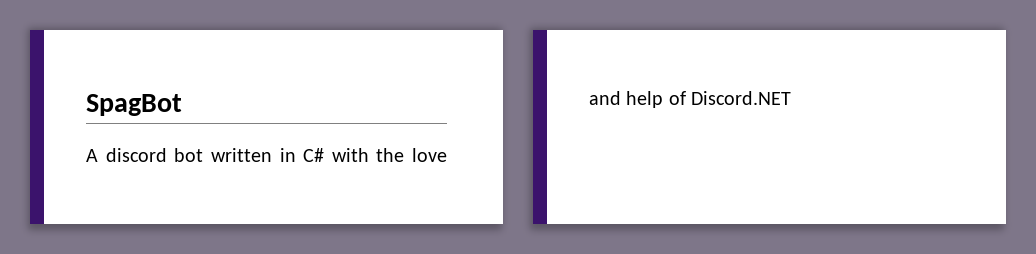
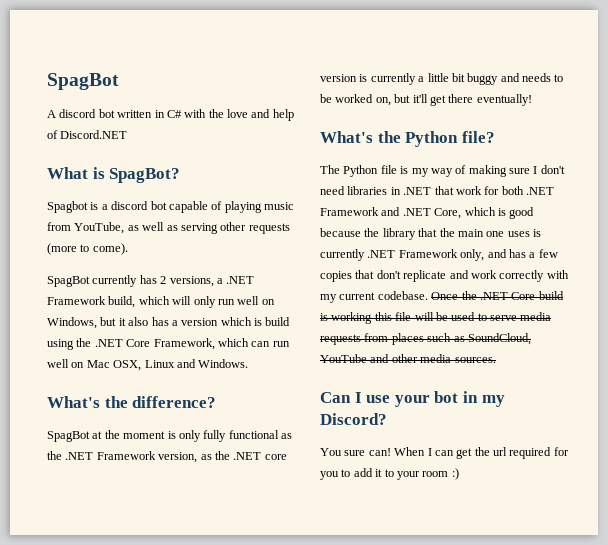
+ What is SpagBot?
+ Spagbot is a discord bot capable of playing music from YouTube, as well as serving other requests (more to come).
+ SpagBot currently has 2 versions, a .NET Framework build, which will only run well on Windows, but it also has a version which is build using the .NET Core Framework, which can run well on Mac OSX, Linux and Windows.
+ What's the difference?
+ SpagBot at the moment is only fully functional as the .NET Framework version, as the .NET core version is currently a little bit buggy and needs to be worked on, but it'll get there eventually!
+ What's the Python file?
+ The Python file is my way of making sure I don't need libraries in .NET that work for both .NET Framework and .NET Core, which is good because the library that the main one uses is currently .NET Framework only, and has a few copies that don't replicate and work correctly with my current codebase. Once the .NET Core build is working this file will be used to serve media requests from places such as SoundCloud, YouTube and other media sources.
+ Can I use your bot in my Discord?
+ You sure can! When I can get the url required for you to add it to your room :)

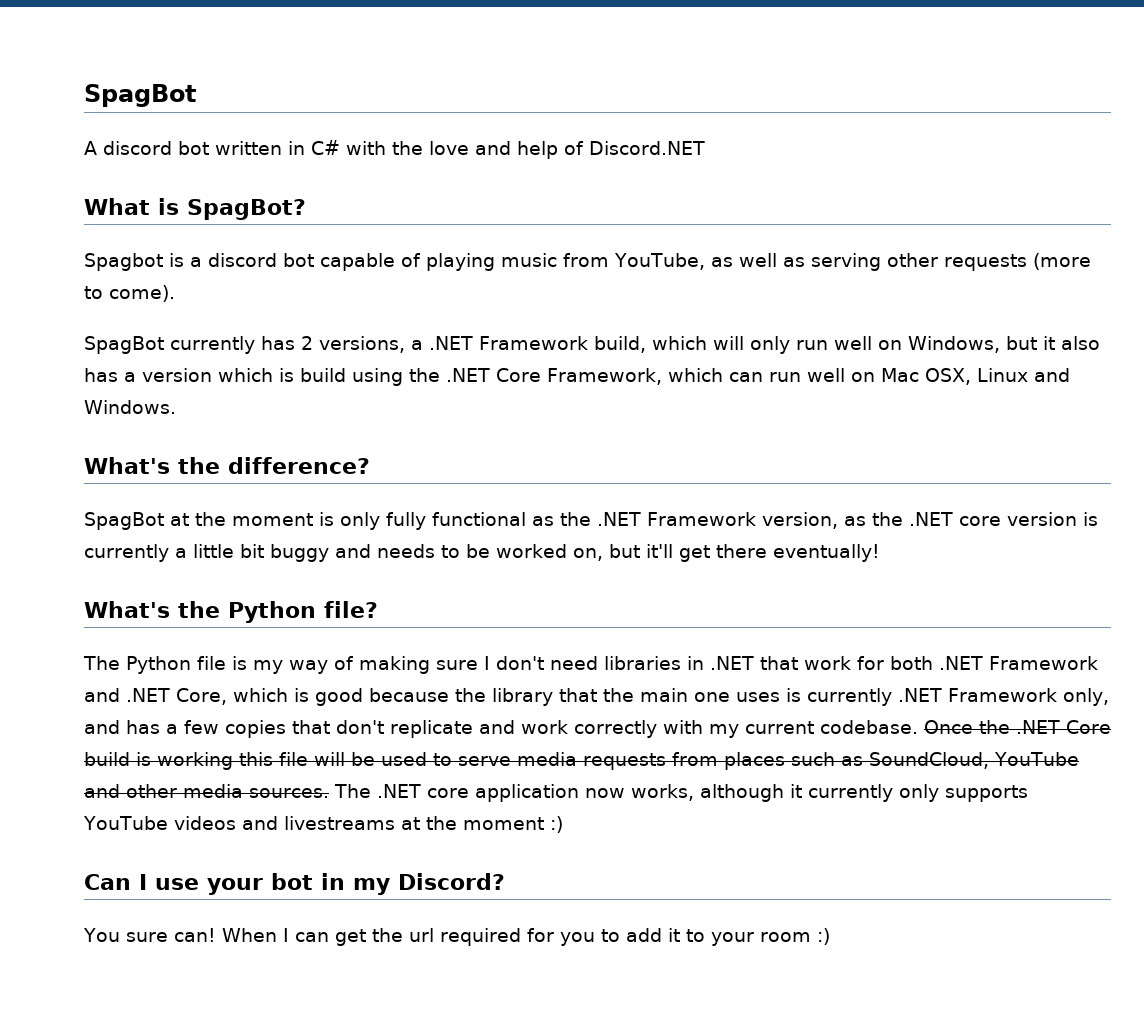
+ The .NET core application now works, although it currently only supports YouTube videos and livestreams at the moment :)

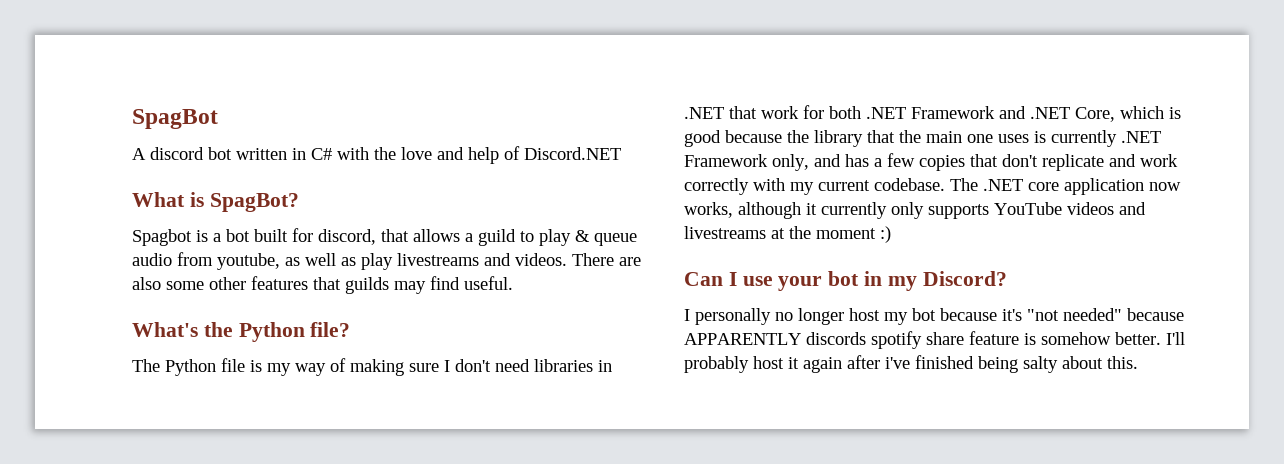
- Spagbot is a discord bot capable of playing music from YouTube, as well as serving other requests (more to come).
- SpagBot currently has 2 versions, a .NET Framework build, which will only run well on Windows, but it also has a version which is build using the .NET Core Framework, which can run well on Mac OSX, Linux and Windows.
- What's the difference?
- SpagBot at the moment is only fully functional as the .NET Framework version, as the .NET core version is currently a little bit buggy and needs to be worked on, but it'll get there eventually!
+ Spagbot is a bot built for discord, that allows a guild to play & queue audio from youtube, as well as play livestreams and videos. There are also some other features that guilds may find useful.
- Once the .NET Core build is working this file will be used to serve media requests from places such as SoundCloud, YouTube and other media sources.
- You sure can! When I can get the url required for you to add it to your room :)
+ I personally no longer host my bot because it's "not needed" because APPARENTLY discords spotify share feature is somehow better. I'll probably host it again after i've finished being salty about this.

